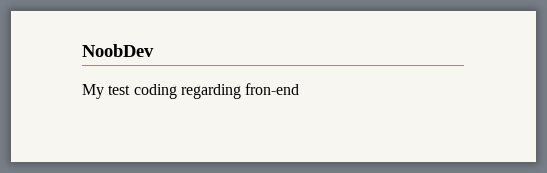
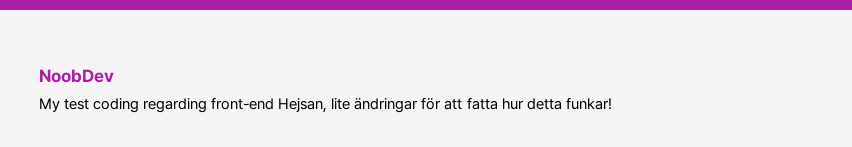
- My test coding regarding fron-end
+ My test coding regarding front-end Hejsan, lite ändringar för att fatta hur detta funkar!

